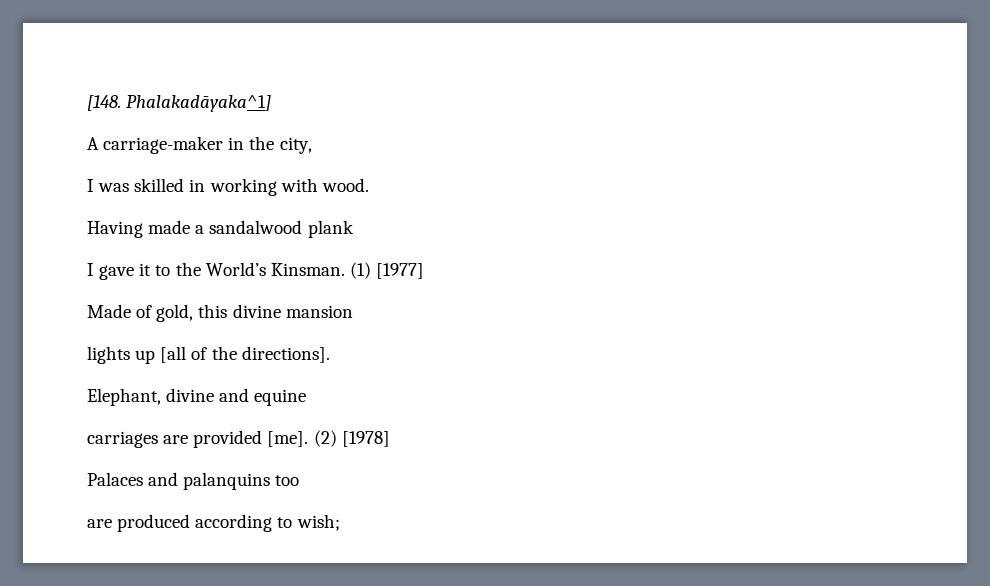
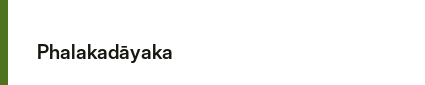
- [148. Phalakadāyaka^1]
- A carriage-maker in the city,
- I was skilled in working with wood.
- Having made a sandalwood plank
- I gave it to the World’s Kinsman. (1) [1977]
- Made of gold, this divine mansion
- lights up [all of the directions].
- Elephant, divine and equine
- carriages are provided [me]. (2) [1978]
- Palaces and palanquins too
- are produced according to wish;
+ Phalakadāyaka

